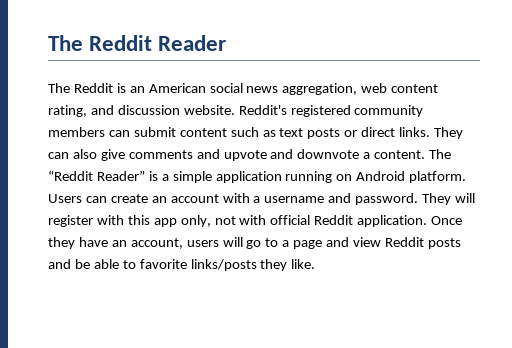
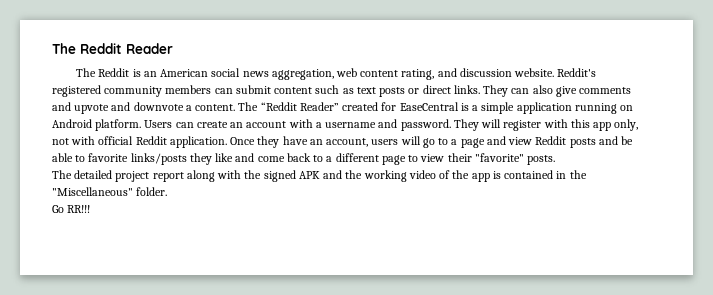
- The “Reddit Reader” is a simple application running on Android platform.
+ The “Reddit Reader” created for EaseCentral is a simple application running on Android platform.
- Once they have an account, users will go to a page and view Reddit posts and be able to favorite links/posts they like.
+ Once they have an account, users will go to a page and view Reddit posts and be able to favorite links/posts they like and come back to a different page to view their "favorite" posts.
+ The detailed project report along with the signed APK and the working video of the app is contained in the "Miscellaneous" folder.
+ Go RR!!!

